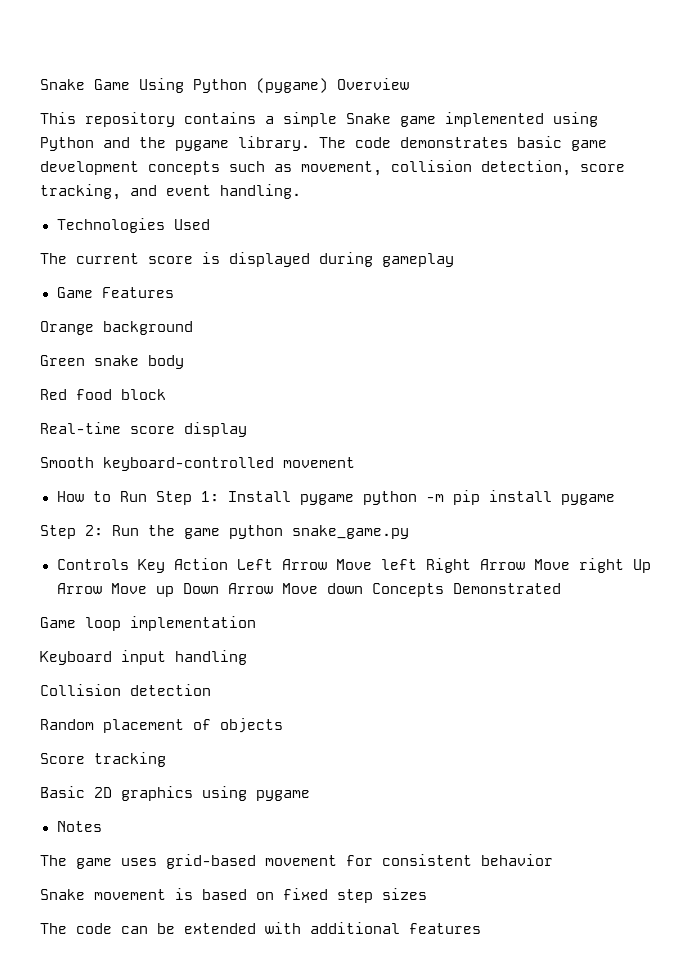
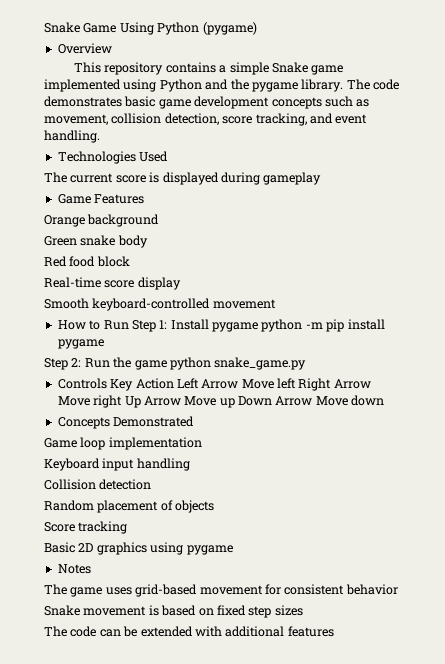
- Snake Game Using Python (pygame) Overview
+ Snake Game Using Python (pygame)
+ Overview
- Controls Key Action Left Arrow Move left Right Arrow Move right Up Arrow Move up Down Arrow Move down Concepts Demonstrated
+ Controls Key Action Left Arrow Move left Right Arrow Move right Up Arrow Move up Down Arrow Move down
+ Concepts Demonstrated

